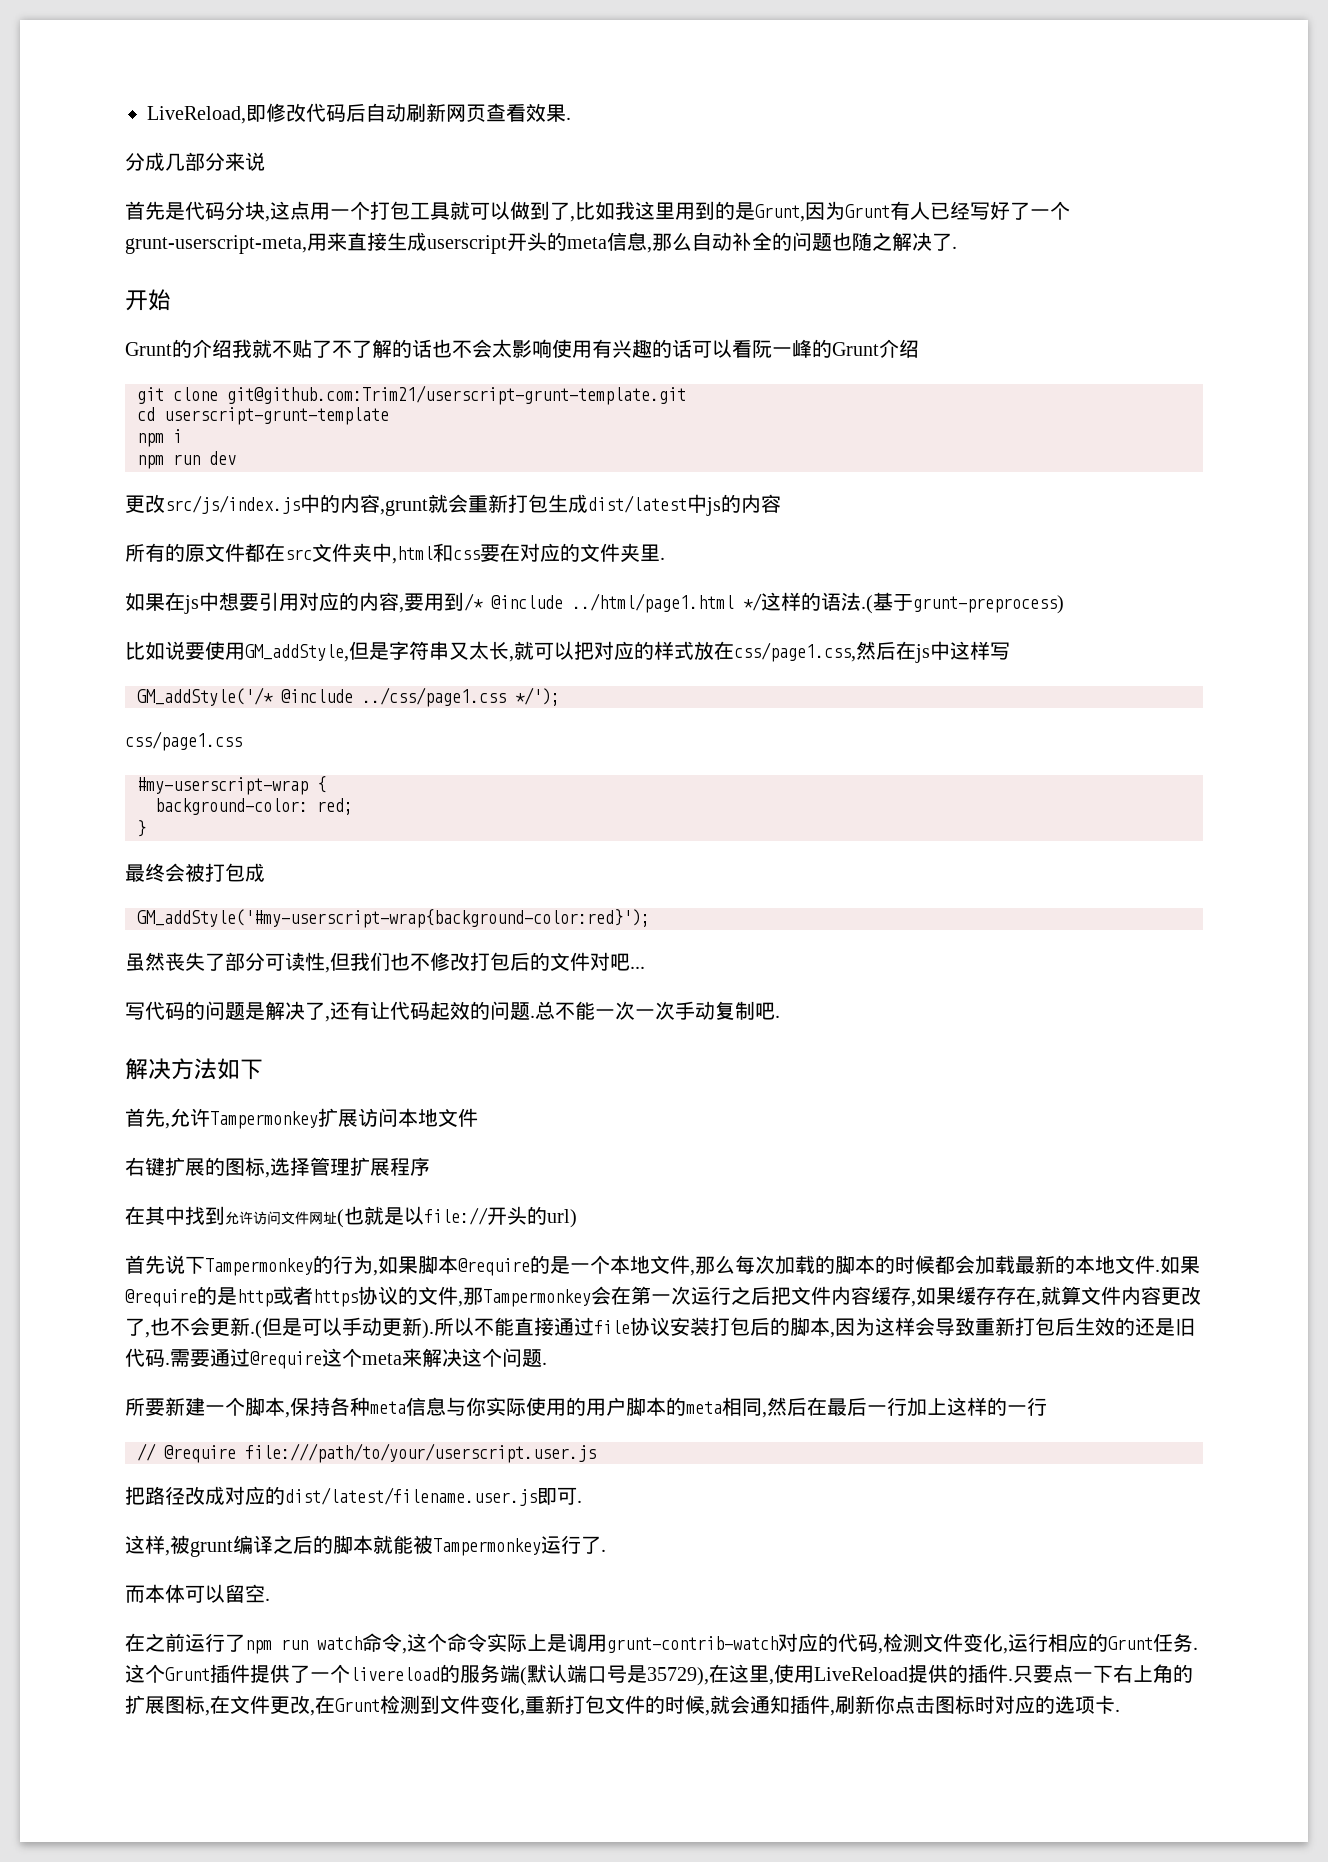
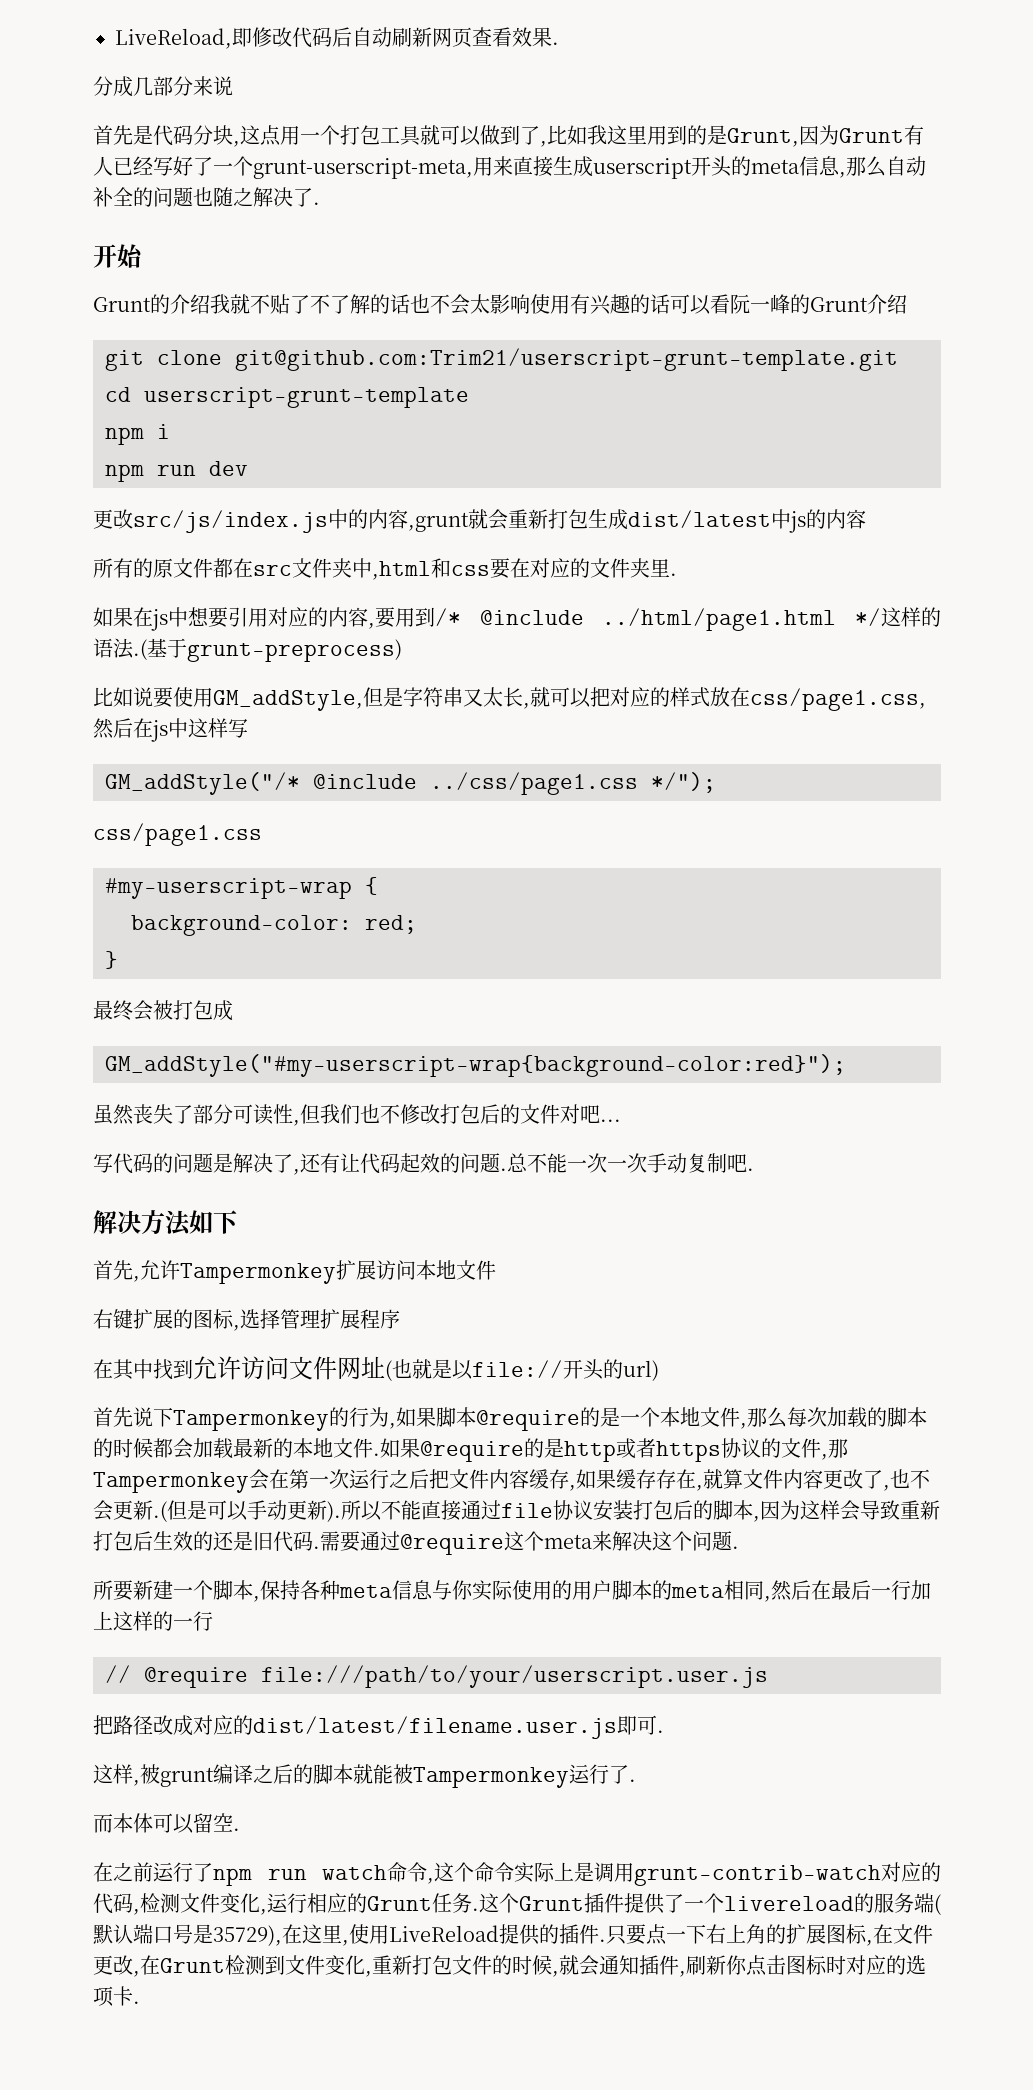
- GM_addStyle('/* @include ../css/page1.css */');
+ GM_addStyle("/* @include ../css/page1.css */");
- GM_addStyle('#my-userscript-wrap{background-color:red}');
+ GM_addStyle("#my-userscript-wrap{background-color:red}");

